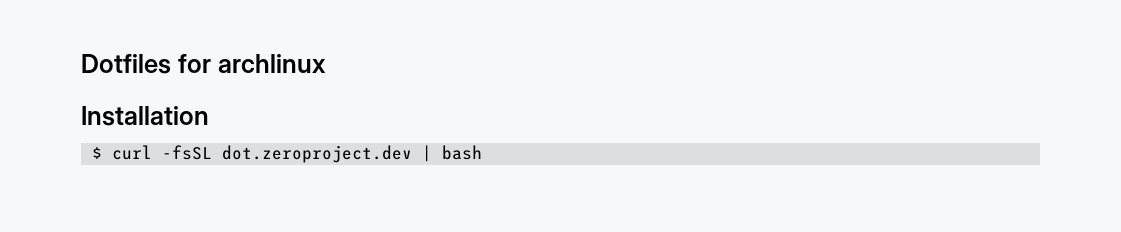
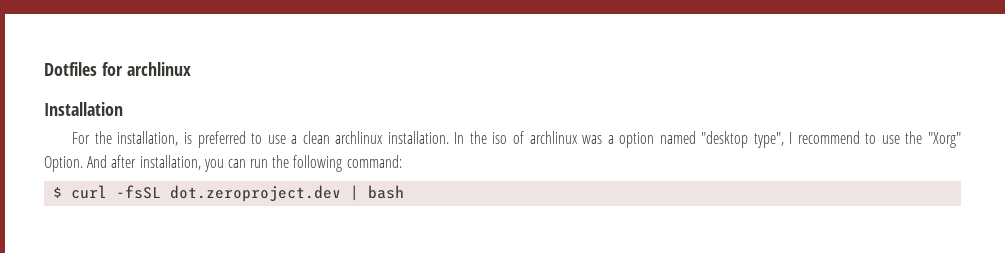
+ For the installation, is preferred to use a clean archlinux installation. In the iso of archlinux was a option named "desktop type", I recommend to use the "Xorg" Option. And after installation, you can run the following command:

